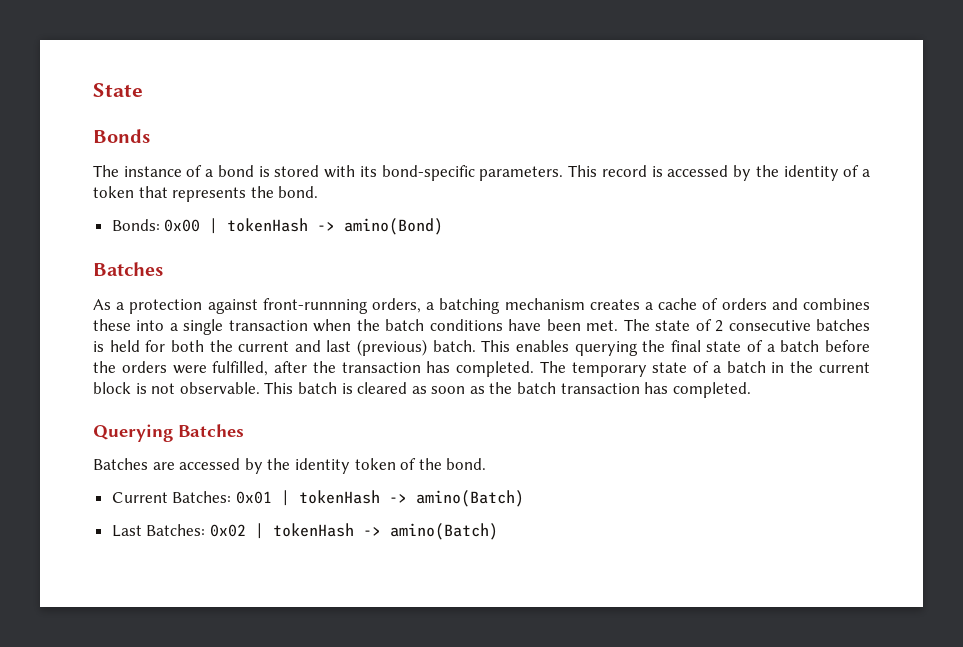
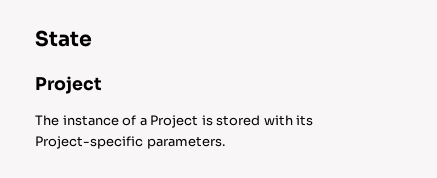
  State
- Bonds
+ Project
- The instance of a bond is stored with its bond-specific parameters. This record is accessed by the identity of a token that represents the bond.
- Bonds: 0x00 | tokenHash -> amino(Bond)
- Batches
- As a protection against front-runnning orders, a batching mechanism creates a cache of orders and combines these into a single transaction when the batch conditions have been met. The state of 2 consecutive batches is held for both the current and last (previous) batch. This enables querying the final state of a batch before the orders were fulfilled, after the transaction has completed. The temporary state of a batch in the current block is not observable. This batch is cleared as soon as the batch transaction has completed.
- Querying Batches
- Batches are accessed by the identity token of the bond.
- Current Batches: 0x01 | tokenHash -> amino(Batch)
- Last Batches: 0x02 | tokenHash -> amino(Batch)
+ The instance of a Project is stored with its Project-specific parameters.

